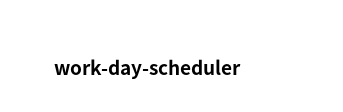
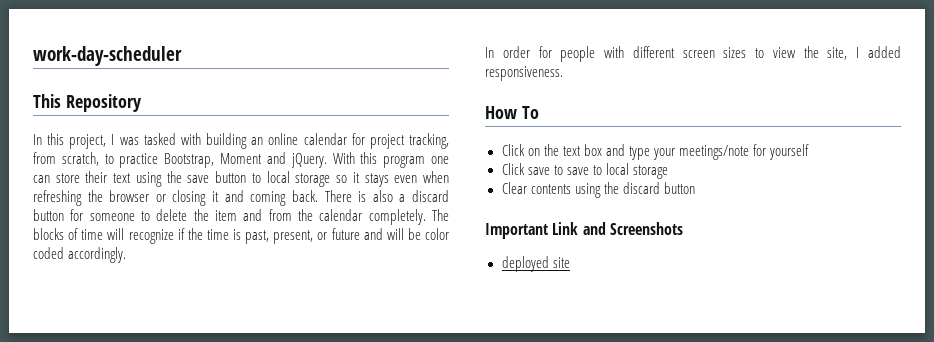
+ This Repository
+ In this project, I was tasked with building an online calendar for project tracking, from scratch, to practice Bootstrap, Moment and jQuery. With this program one can store their text using the save button to local storage so it stays even when refreshing the browser or closing it and coming back. There is also a discard button for someone to delete the item and from the calendar completely. The blocks of time will recognize if the time is past, present, or future and will be color coded accordingly.
+ In order for people with different screen sizes to view the site, I added responsiveness.
+ How To
+ Click on the text box and type your meetings/note for yourself
+ Click save to save to local storage
+ Clear contents using the discard button
+ Important Link and Screenshots
+ deployed site

